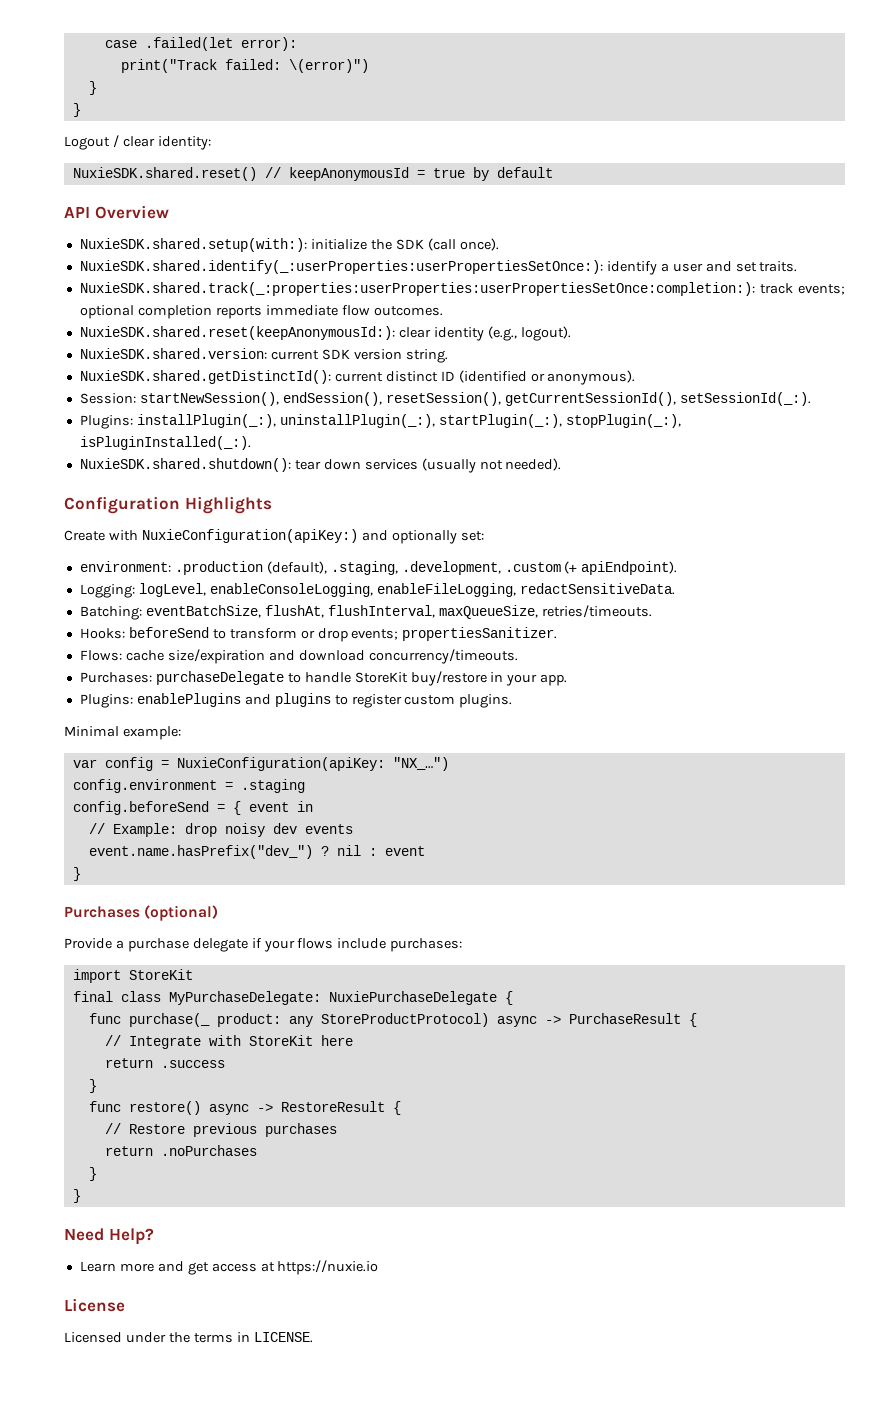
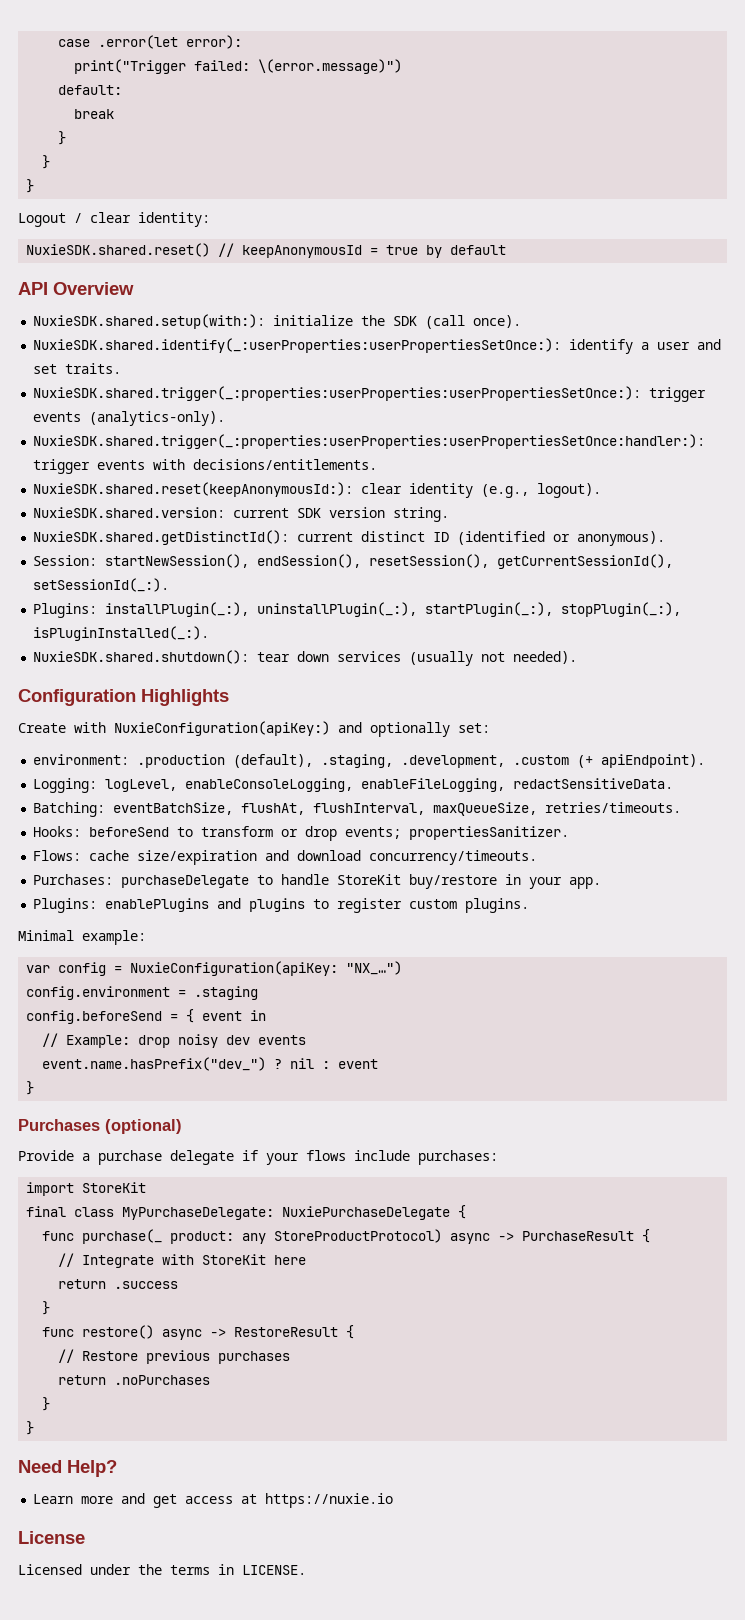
- case .failed(let error):
+ case .error(let error):
- print("Track failed: \(error)")
+ print("Trigger failed: \(error.message)")
+ default:
+ break
+ }
- NuxieSDK.shared.track(_:properties:userProperties:userPropertiesSetOnce:completion:): track events; optional completion reports immediate flow outcomes.
+ NuxieSDK.shared.trigger(_:properties:userProperties:userPropertiesSetOnce:): trigger events (analytics-only).
+ NuxieSDK.shared.trigger(_:properties:userProperties:userPropertiesSetOnce:handler:): trigger events with decisions/entitlements.

